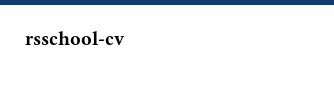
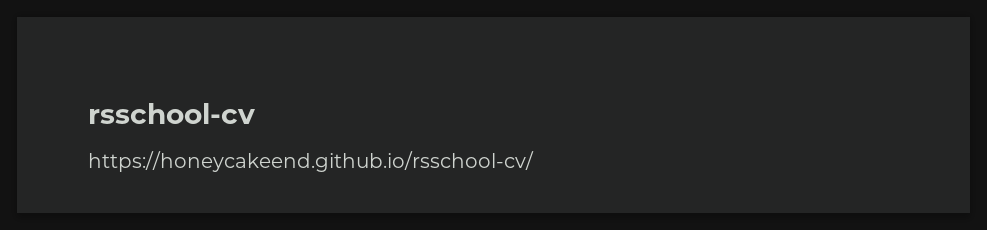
+ https://honeycakeend.github.io/rsschool-cv/

